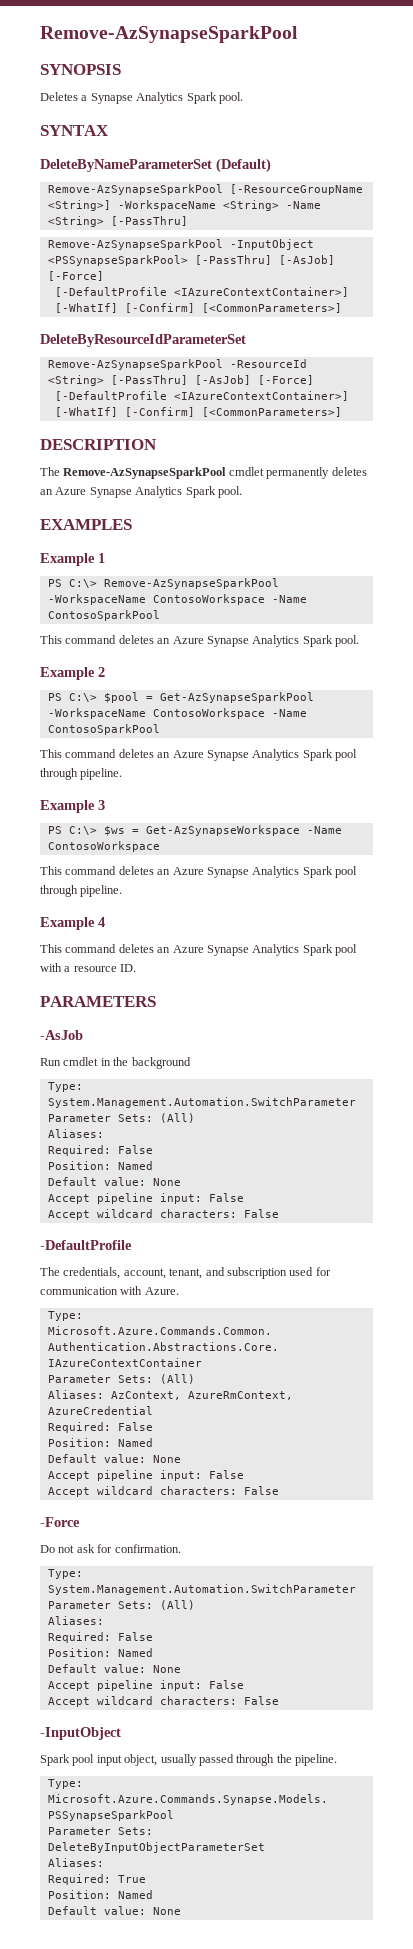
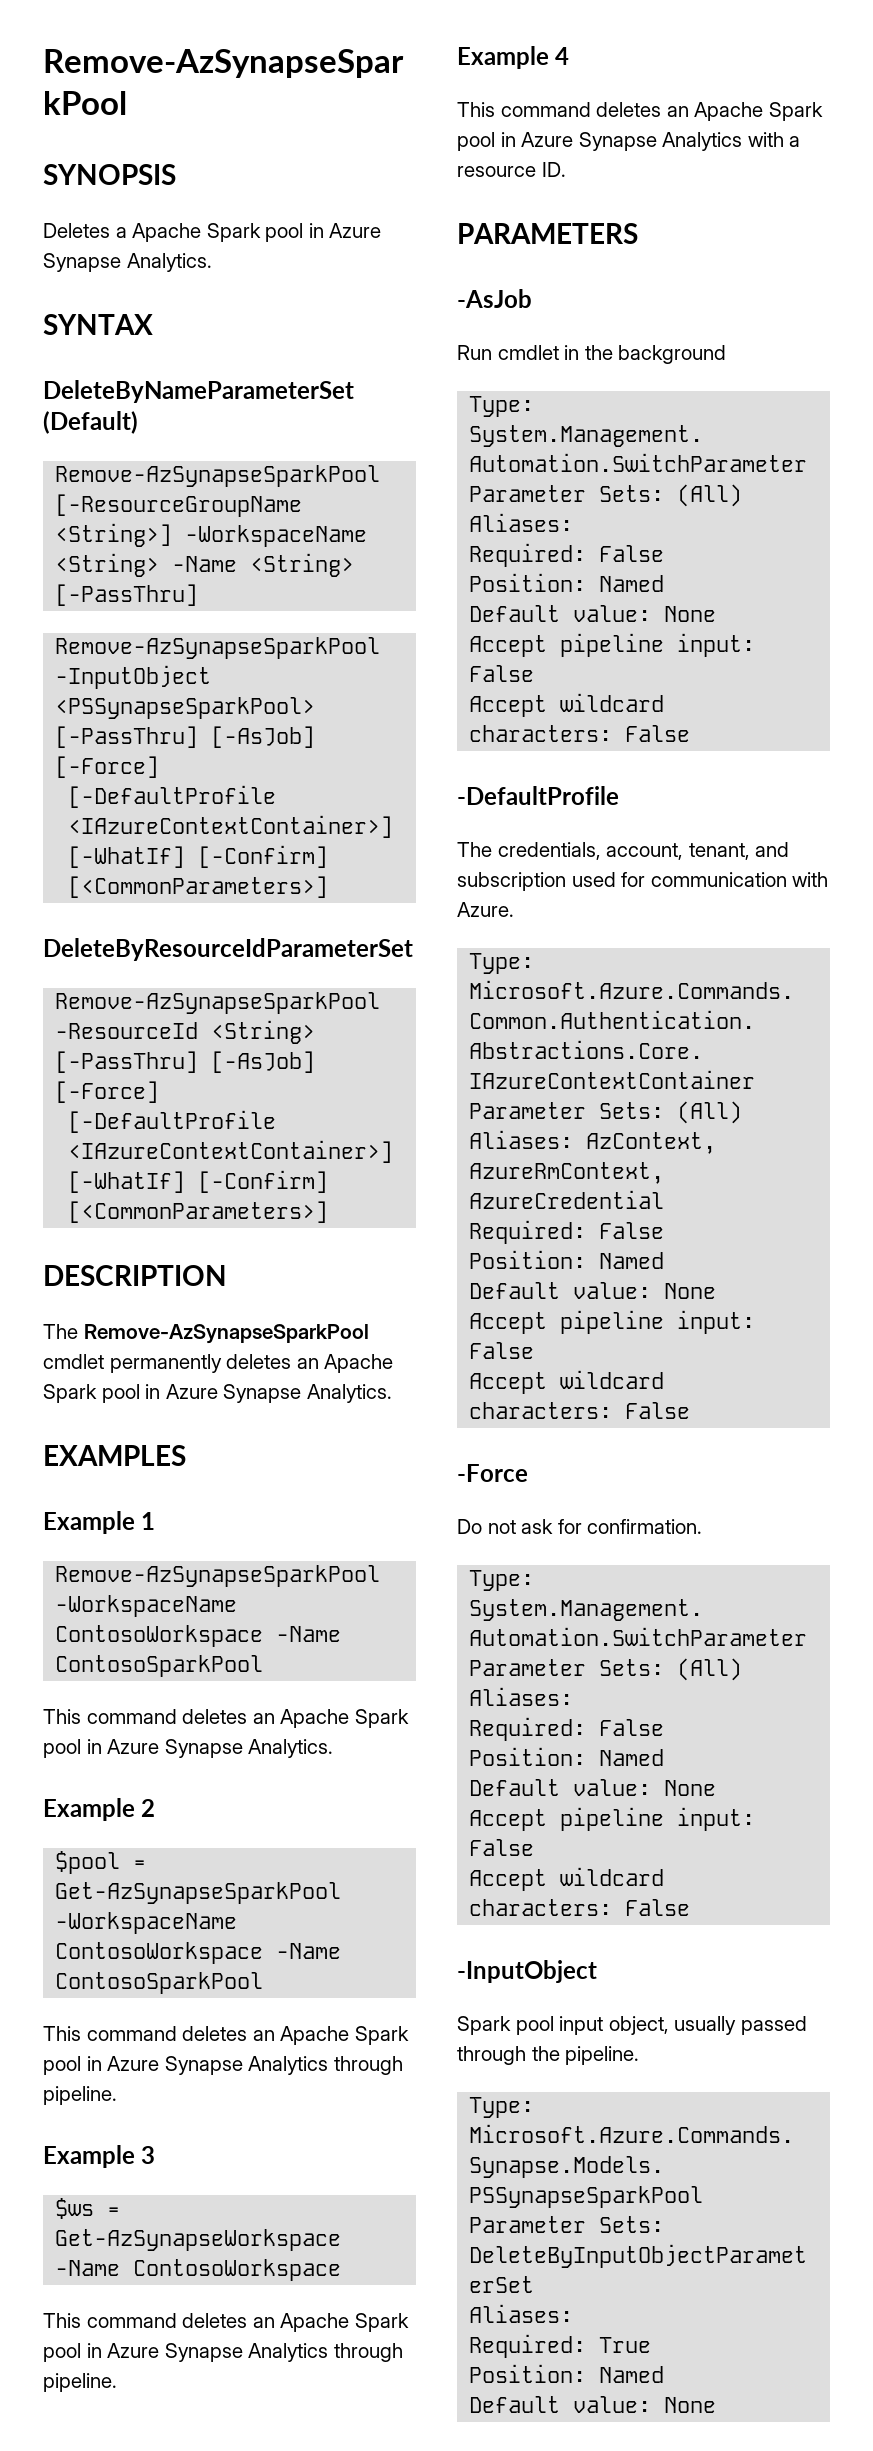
- Deletes a Synapse Analytics Spark pool.
+ Deletes a Apache Spark pool in Azure Synapse Analytics.
- The Remove-AzSynapseSparkPool cmdlet permanently deletes an Azure Synapse Analytics Spark pool.
+ The Remove-AzSynapseSparkPool cmdlet permanently deletes an Apache Spark pool in Azure Synapse Analytics.
- PS C:\> Remove-AzSynapseSparkPool -WorkspaceName ContosoWorkspace -Name ContosoSparkPool
+ Remove-AzSynapseSparkPool -WorkspaceName ContosoWorkspace -Name ContosoSparkPool
- This command deletes an Azure Synapse Analytics Spark pool.
+ This command deletes an Apache Spark pool in Azure Synapse Analytics.
- PS C:\> $pool = Get-AzSynapseSparkPool -WorkspaceName ContosoWorkspace -Name ContosoSparkPool
- This command deletes an Azure Synapse Analytics Spark pool through pipeline.
+ $pool = Get-AzSynapseSparkPool -WorkspaceName ContosoWorkspace -Name ContosoSparkPool
+ This command deletes an Apache Spark pool in Azure Synapse Analytics through pipeline.
- PS C:\> $ws = Get-AzSynapseWorkspace -Name ContosoWorkspace
- This command deletes an Azure Synapse Analytics Spark pool through pipeline.
+ $ws = Get-AzSynapseWorkspace -Name ContosoWorkspace
+ This command deletes an Apache Spark pool in Azure Synapse Analytics through pipeline.
- This command deletes an Azure Synapse Analytics Spark pool with a resource ID.
+ This command deletes an Apache Spark pool in Azure Synapse Analytics with a resource ID.

